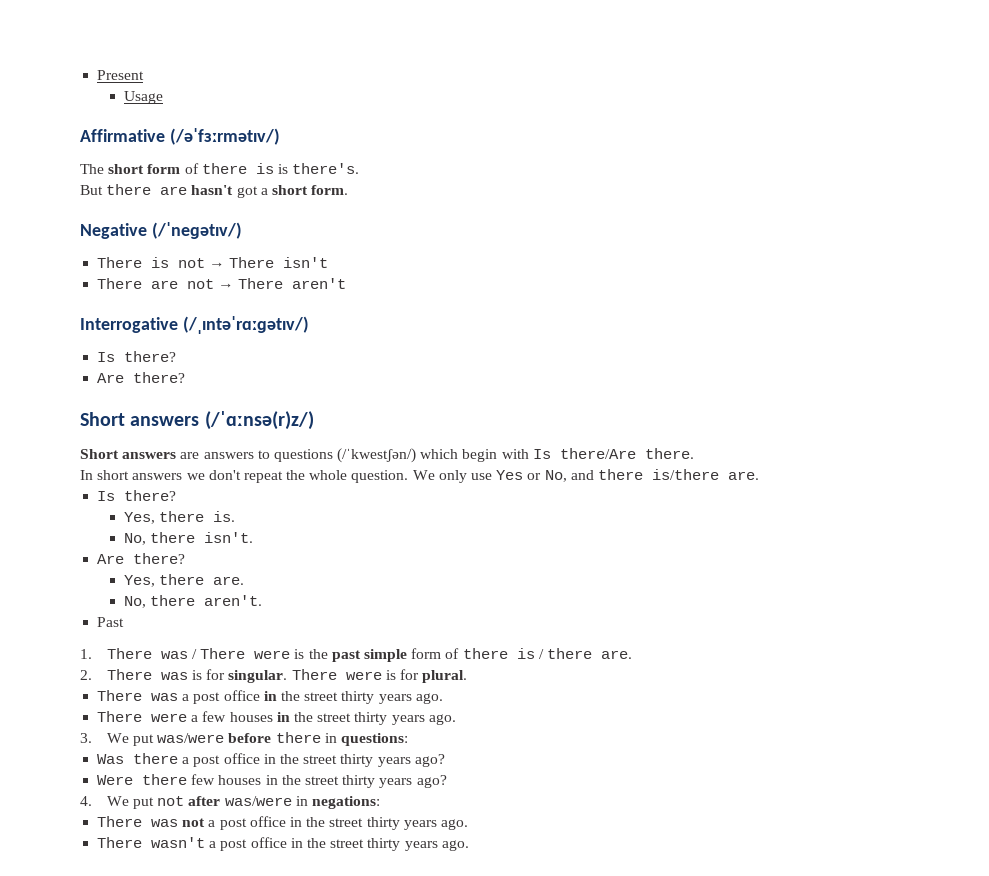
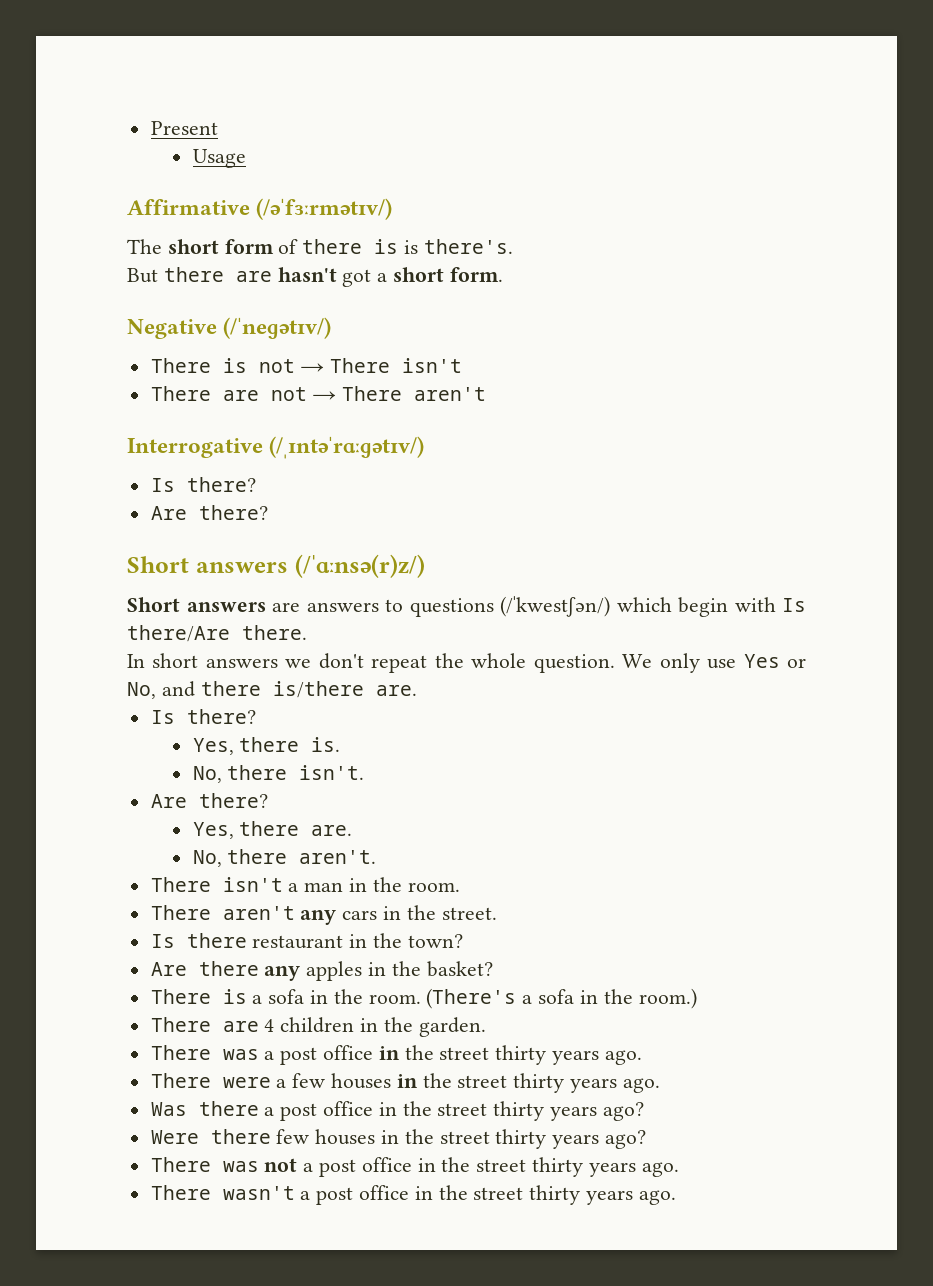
- Past
- 1. There was / There were is the past simple form of there is / there are.
- 2. There was is for singular. There were is for plural.
+ There isn't a man in the room.
+ There aren't any cars in the street.
+ Is there restaurant in the town?
+ Are there any apples in the basket?
+ There is a sofa in the room. (There's a sofa in the room.)
+ There are 4 children in the garden.
- 3. We put was/were before there in questions:
- 4. We put not after was/were in negations:

